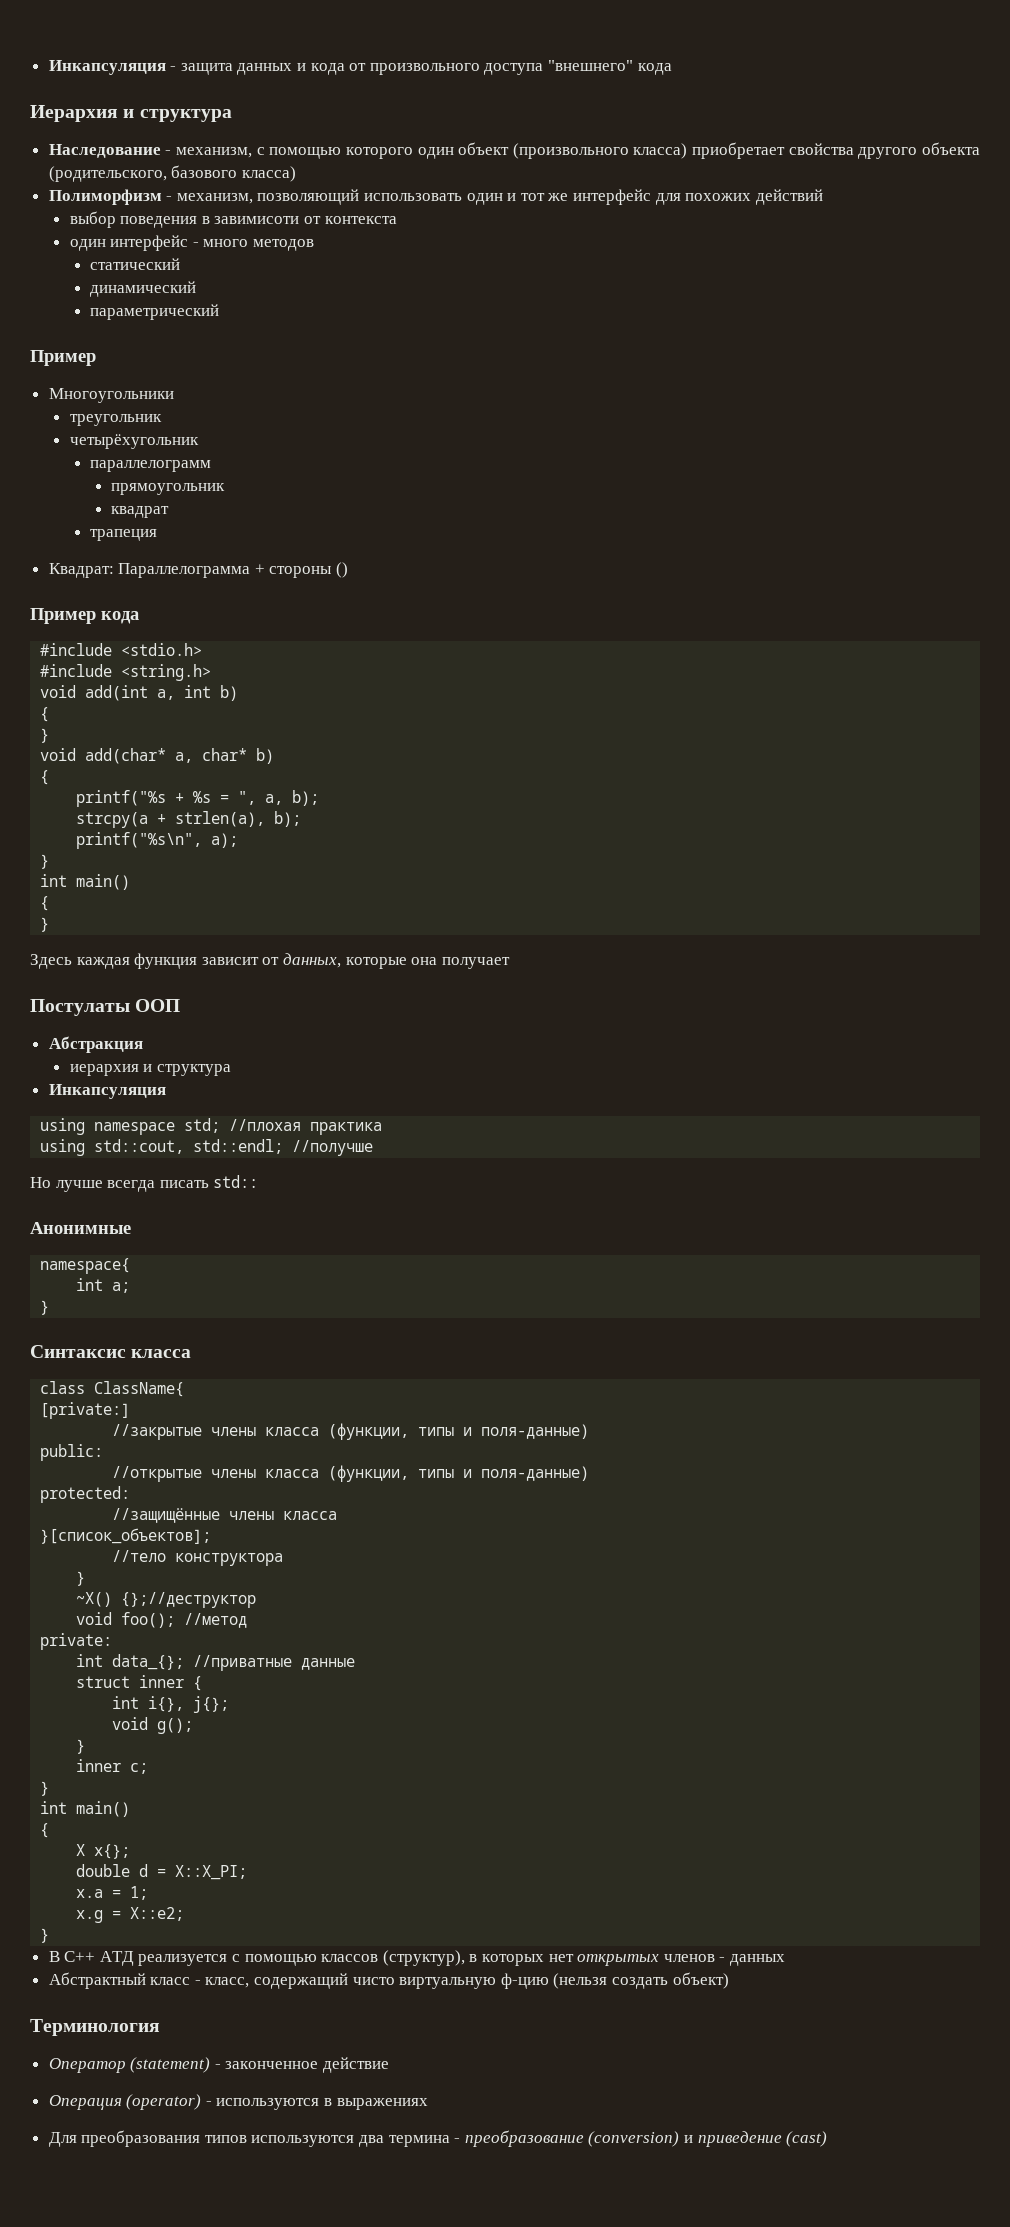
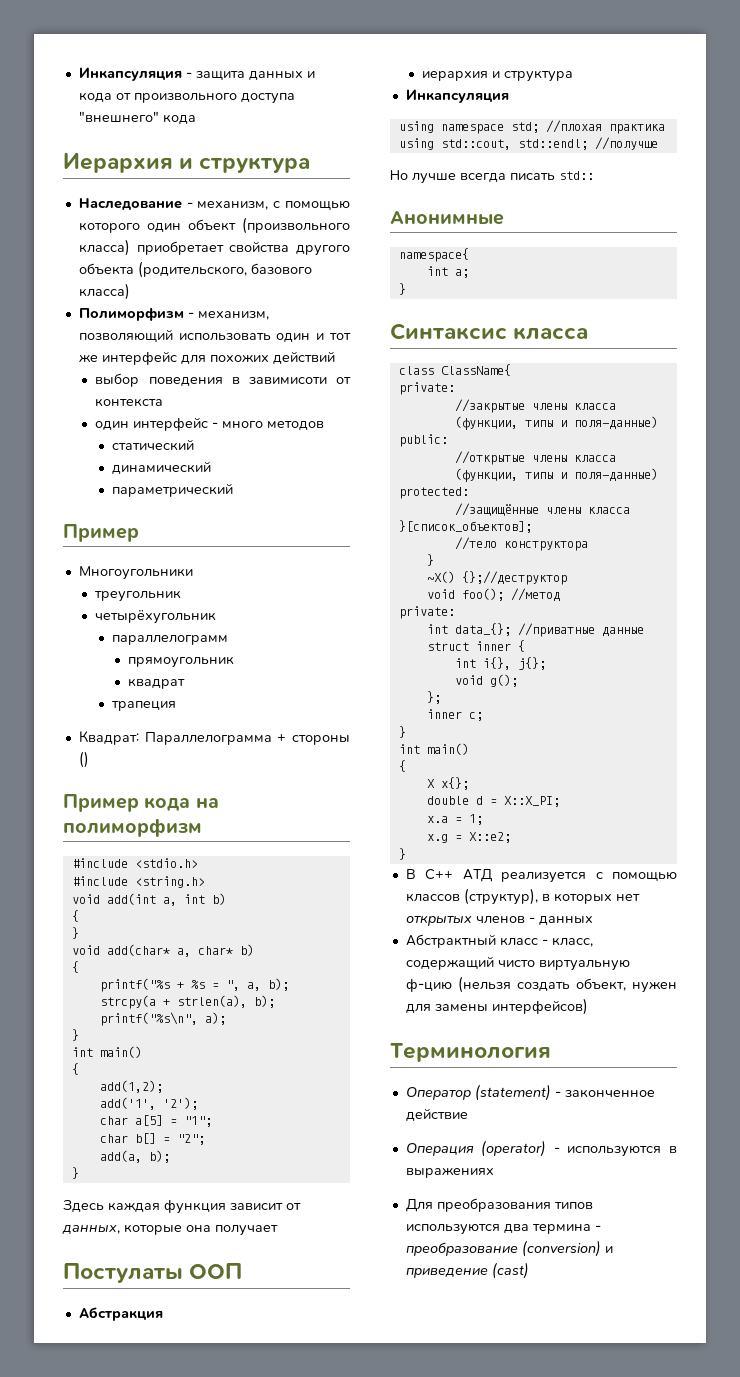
- Пример кода
+ Пример кода на полиморфизм
+ add(1,2);
+ add('1', '2');
+ char a[5] = "1";
+ char b[] = "2";
+ add(a, b);
  class ClassName{
- [private:]
+ private:
  void g();
- }
+ };
- Абстрактный класс - класс, содержащий чисто виртуальную ф-цию (нельзя создать объект)
+ Абстрактный класс - класс, содержащий чисто виртуальную ф-цию (нельзя создать объект, нужен для замены интерфейсов)

